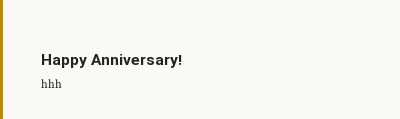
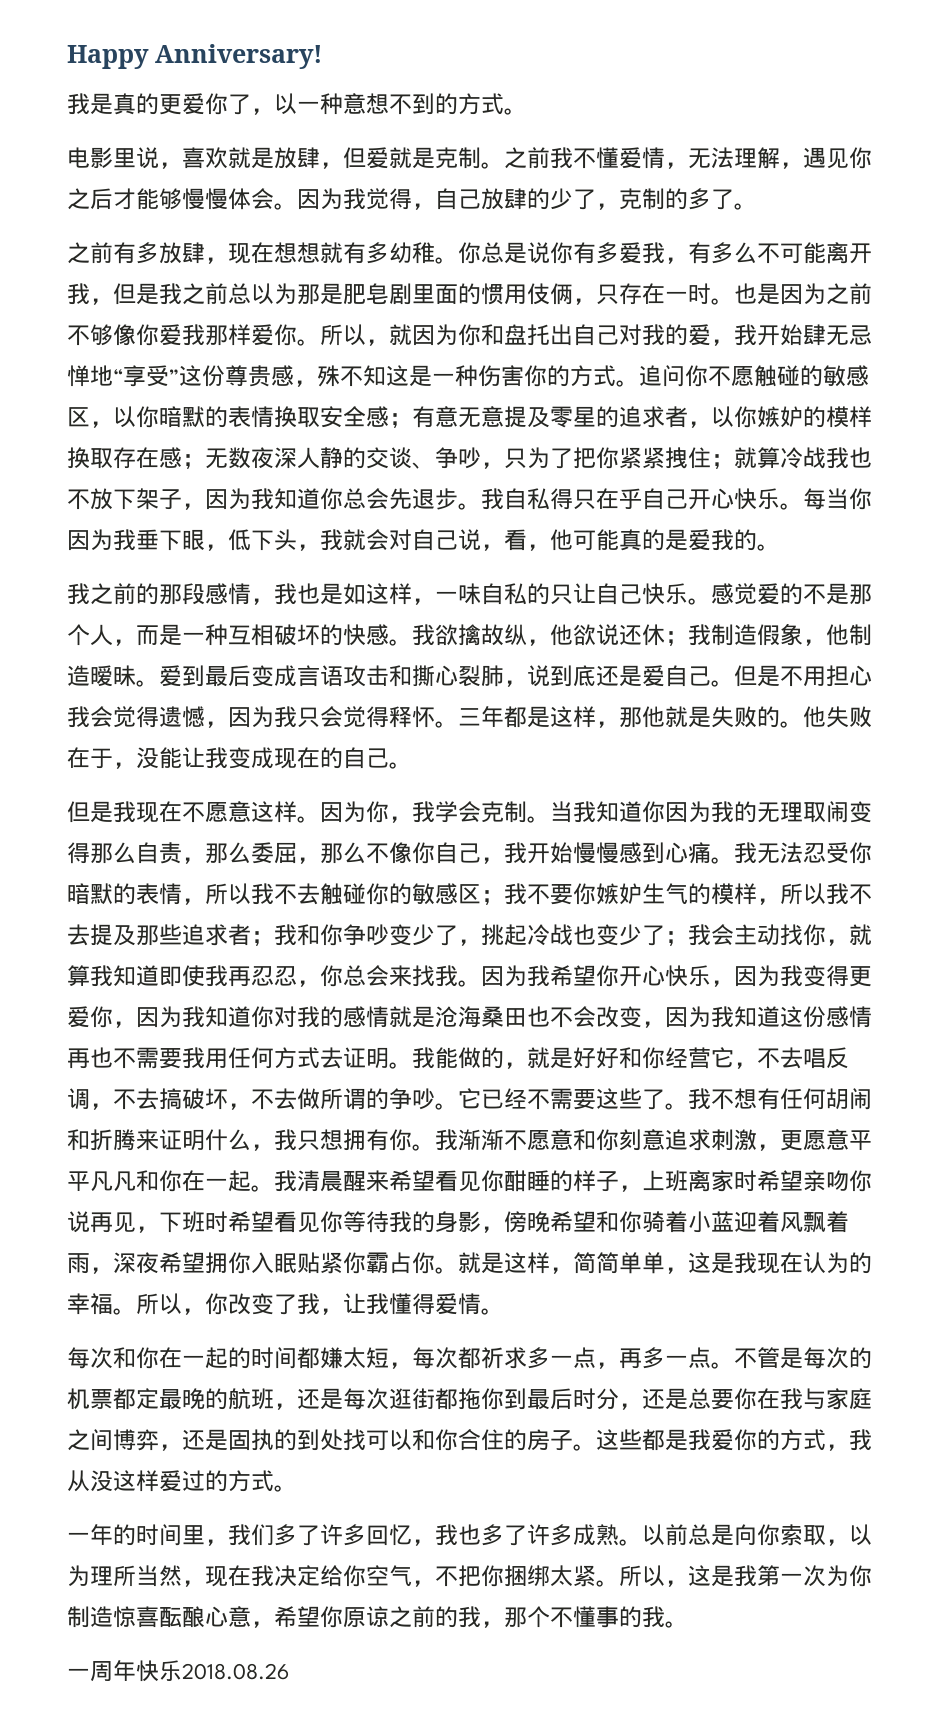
- hhh
+ 我是真的更爱你了，以一种意想不到的方式。
+ 电影里说，喜欢就是放肆，但爱就是克制。之前我不懂爱情，无法理解，遇见你之后才能够慢慢体会。因为我觉得，自己放肆的少了，克制的多了。
+ 之前有多放肆，现在想想就有多幼稚。你总是说你有多爱我，有多么不可能离开我，但是我之前总以为那是肥皂剧里面的惯用伎俩，只存在一时。也是因为之前不够像你爱我那样爱你。所以，就因为你和盘托出自己对我的爱，我开始肆无忌惮地“享受”这份尊贵感，殊不知这是一种伤害你的方式。追问你不愿触碰的敏感区，以你暗默的表情换取安全感；有意无意提及零星的追求者，以你嫉妒的模样换取存在感；无数夜深人静的交谈、争吵，只为了把你紧紧拽住；就算冷战我也不放下架子，因为我知道你总会先退步。我自私得只在乎自己开心快乐。每当你因为我垂下眼，低下头，我就会对自己说，看，他可能真的是爱我的。
+ 我之前的那段感情，我也是如这样，一味自私的只让自己快乐。感觉爱的不是那个人，而是一种互相破坏的快感。我欲擒故纵，他欲说还休；我制造假象，他制造暧昧。爱到最后变成言语攻击和撕心裂肺，说到底还是爱自己。但是不用担心我会觉得遗憾，因为我只会觉得释怀。三年都是这样，那他就是失败的。他失败在于，没能让我变成现在的自己。
+ 但是我现在不愿意这样。因为你，我学会克制。当我知道你因为我的无理取闹变得那么自责，那么委屈，那么不像你自己，我开始慢慢感到心痛。我无法忍受你暗默的表情，所以我不去触碰你的敏感区；我不要你嫉妒生气的模样，所以我不去提及那些追求者；我和你争吵变少了，挑起冷战也变少了；我会主动找你，就算我知道即使我再忍忍，你总会来找我。因为我希望你开心快乐，因为我变得更爱你，因为我知道你对我的感情就是沧海桑田也不会改变，因为我知道这份感情再也不需要我用任何方式去证明。我能做的，就是好好和你经营它，不去唱反调，不去搞破坏，不去做所谓的争吵。它已经不需要这些了。我不想有任何胡闹和折腾来证明什么，我只想拥有你。我渐渐不愿意和你刻意追求刺激，更愿意平平凡凡和你在一起。我清晨醒来希望看见你酣睡的样子，上班离家时希望亲吻你说再见，下班时希望看见你等待我的身影，傍晚希望和你骑着小蓝迎着风飘着雨，深夜希望拥你入眠贴紧你霸占你。就是这样，简简单单，这是我现在认为的幸福。所以，你改变了我，让我懂得爱情。
+ 每次和你在一起的时间都嫌太短，每次都祈求多一点，再多一点。不管是每次的机票都定最晚的航班，还是每次逛街都拖你到最后时分，还是总要你在我与家庭之间博弈，还是固执的到处找可以和你合住的房子。这些都是我爱你的方式，我从没这样爱过的方式。
+ 一年的时间里，我们多了许多回忆，我也多了许多成熟。以前总是向你索取，以为理所当然，现在我决定给你空气，不把你捆绑太紧。所以，这是我第一次为你制造惊喜酝酿心意，希望你原谅之前的我，那个不懂事的我。
+ 一周年快乐2018.08.26

